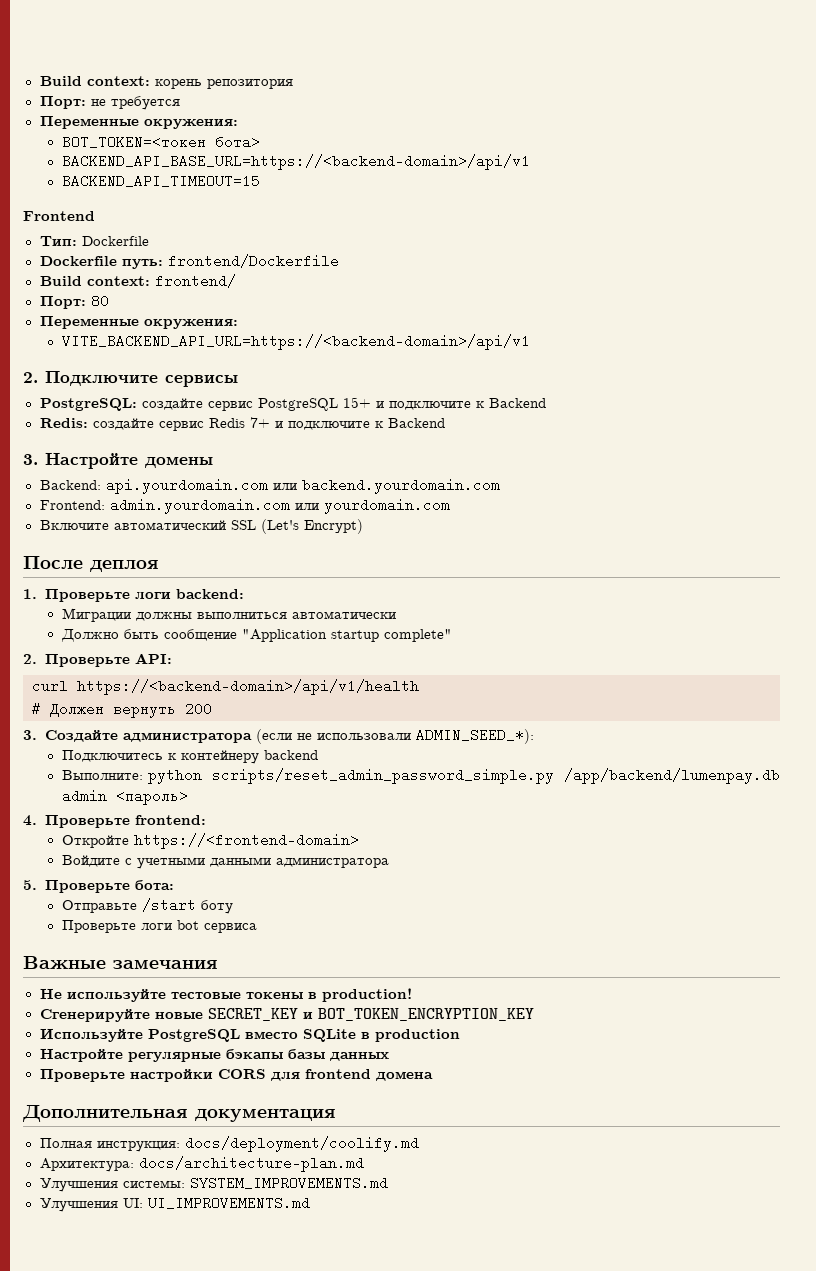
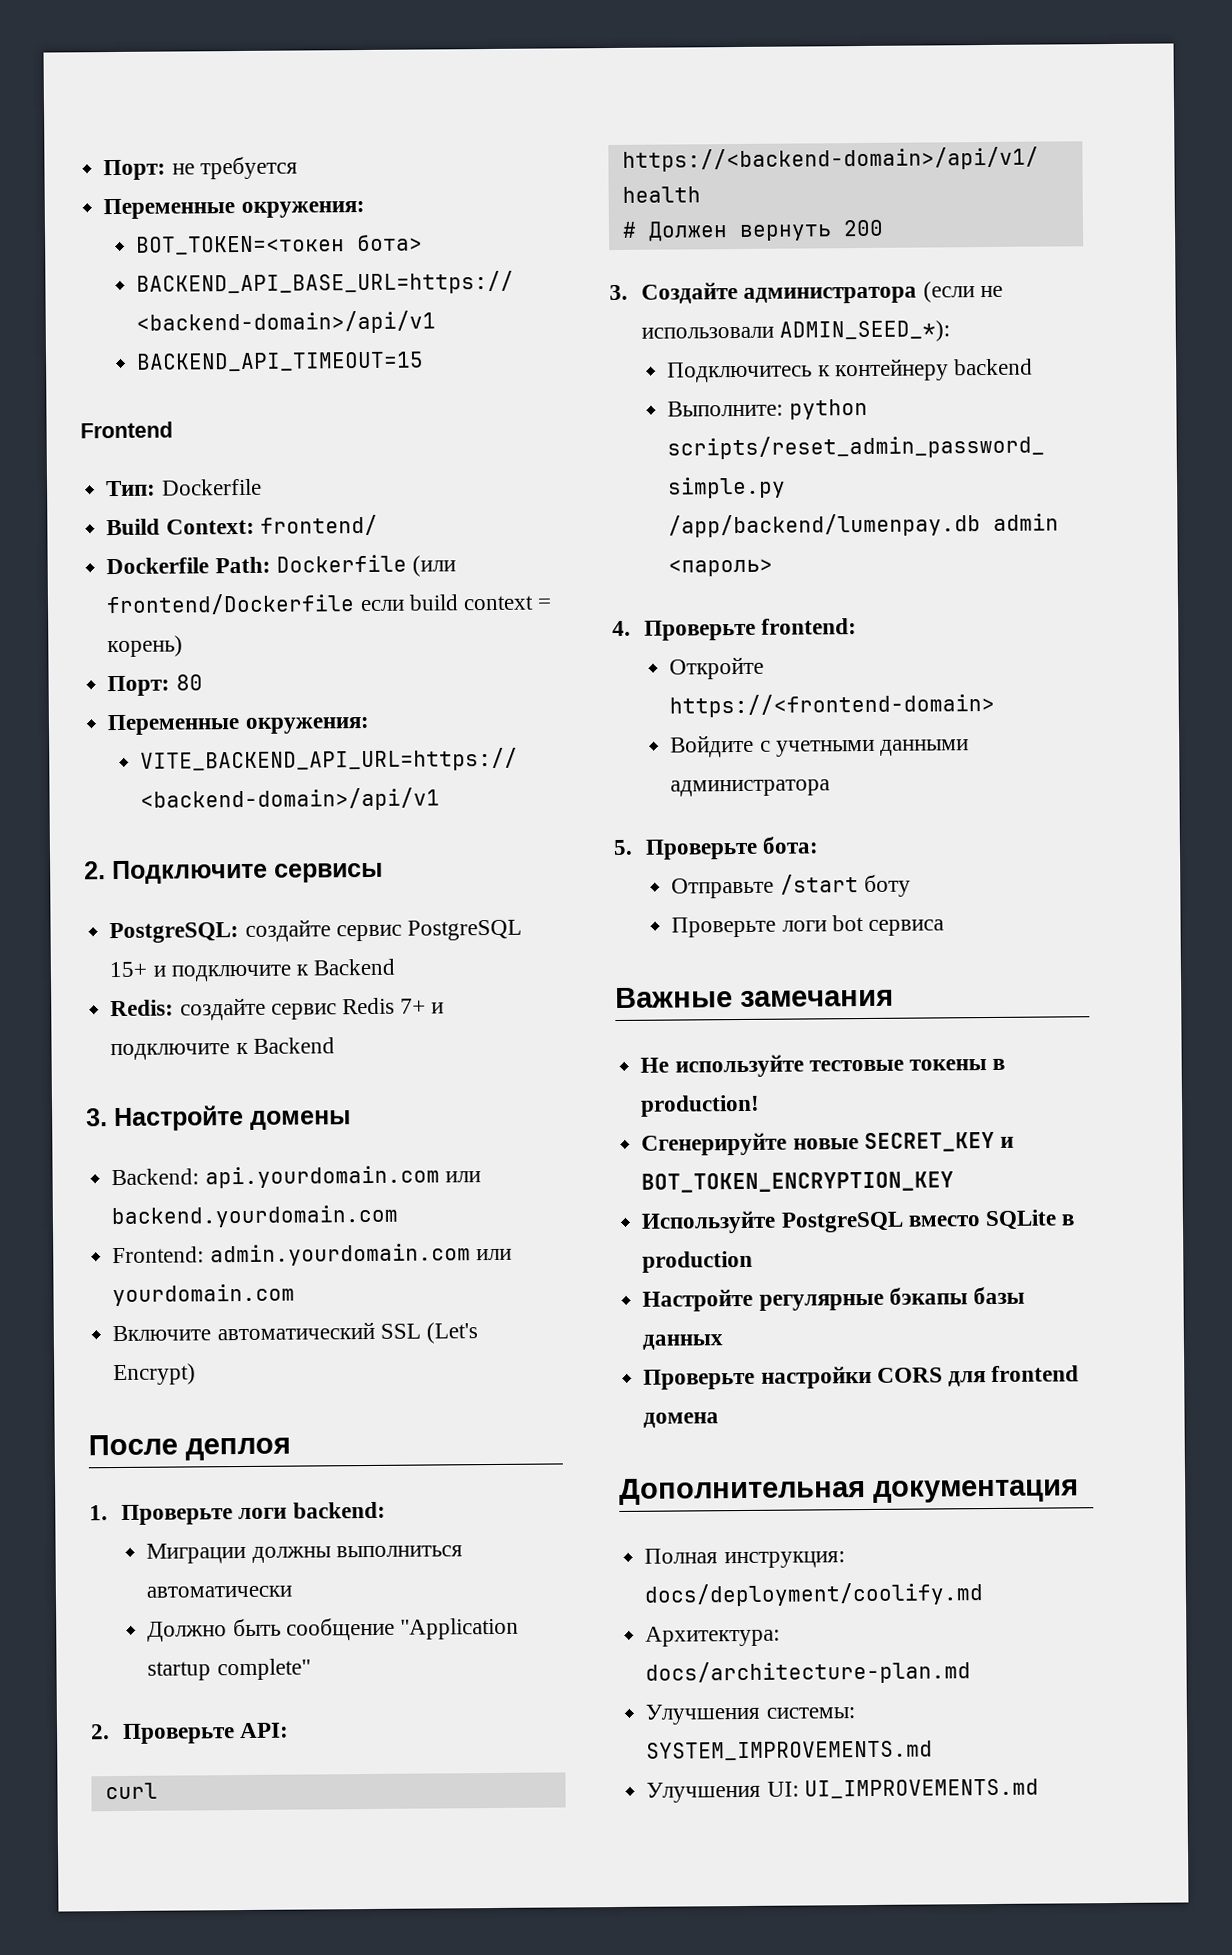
- Build context: корень репозитория
- Dockerfile путь: frontend/Dockerfile
- Build context: frontend/
+ Build Context: frontend/
+ Dockerfile Path: Dockerfile (или frontend/Dockerfile если build context = корень)

